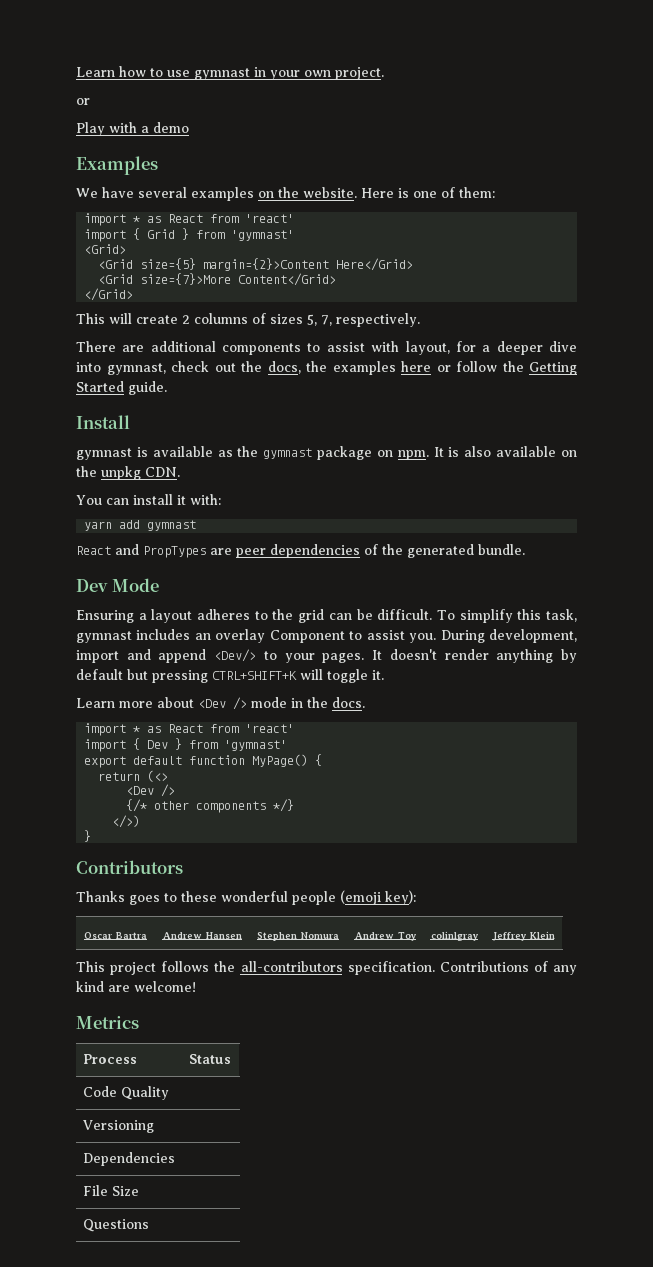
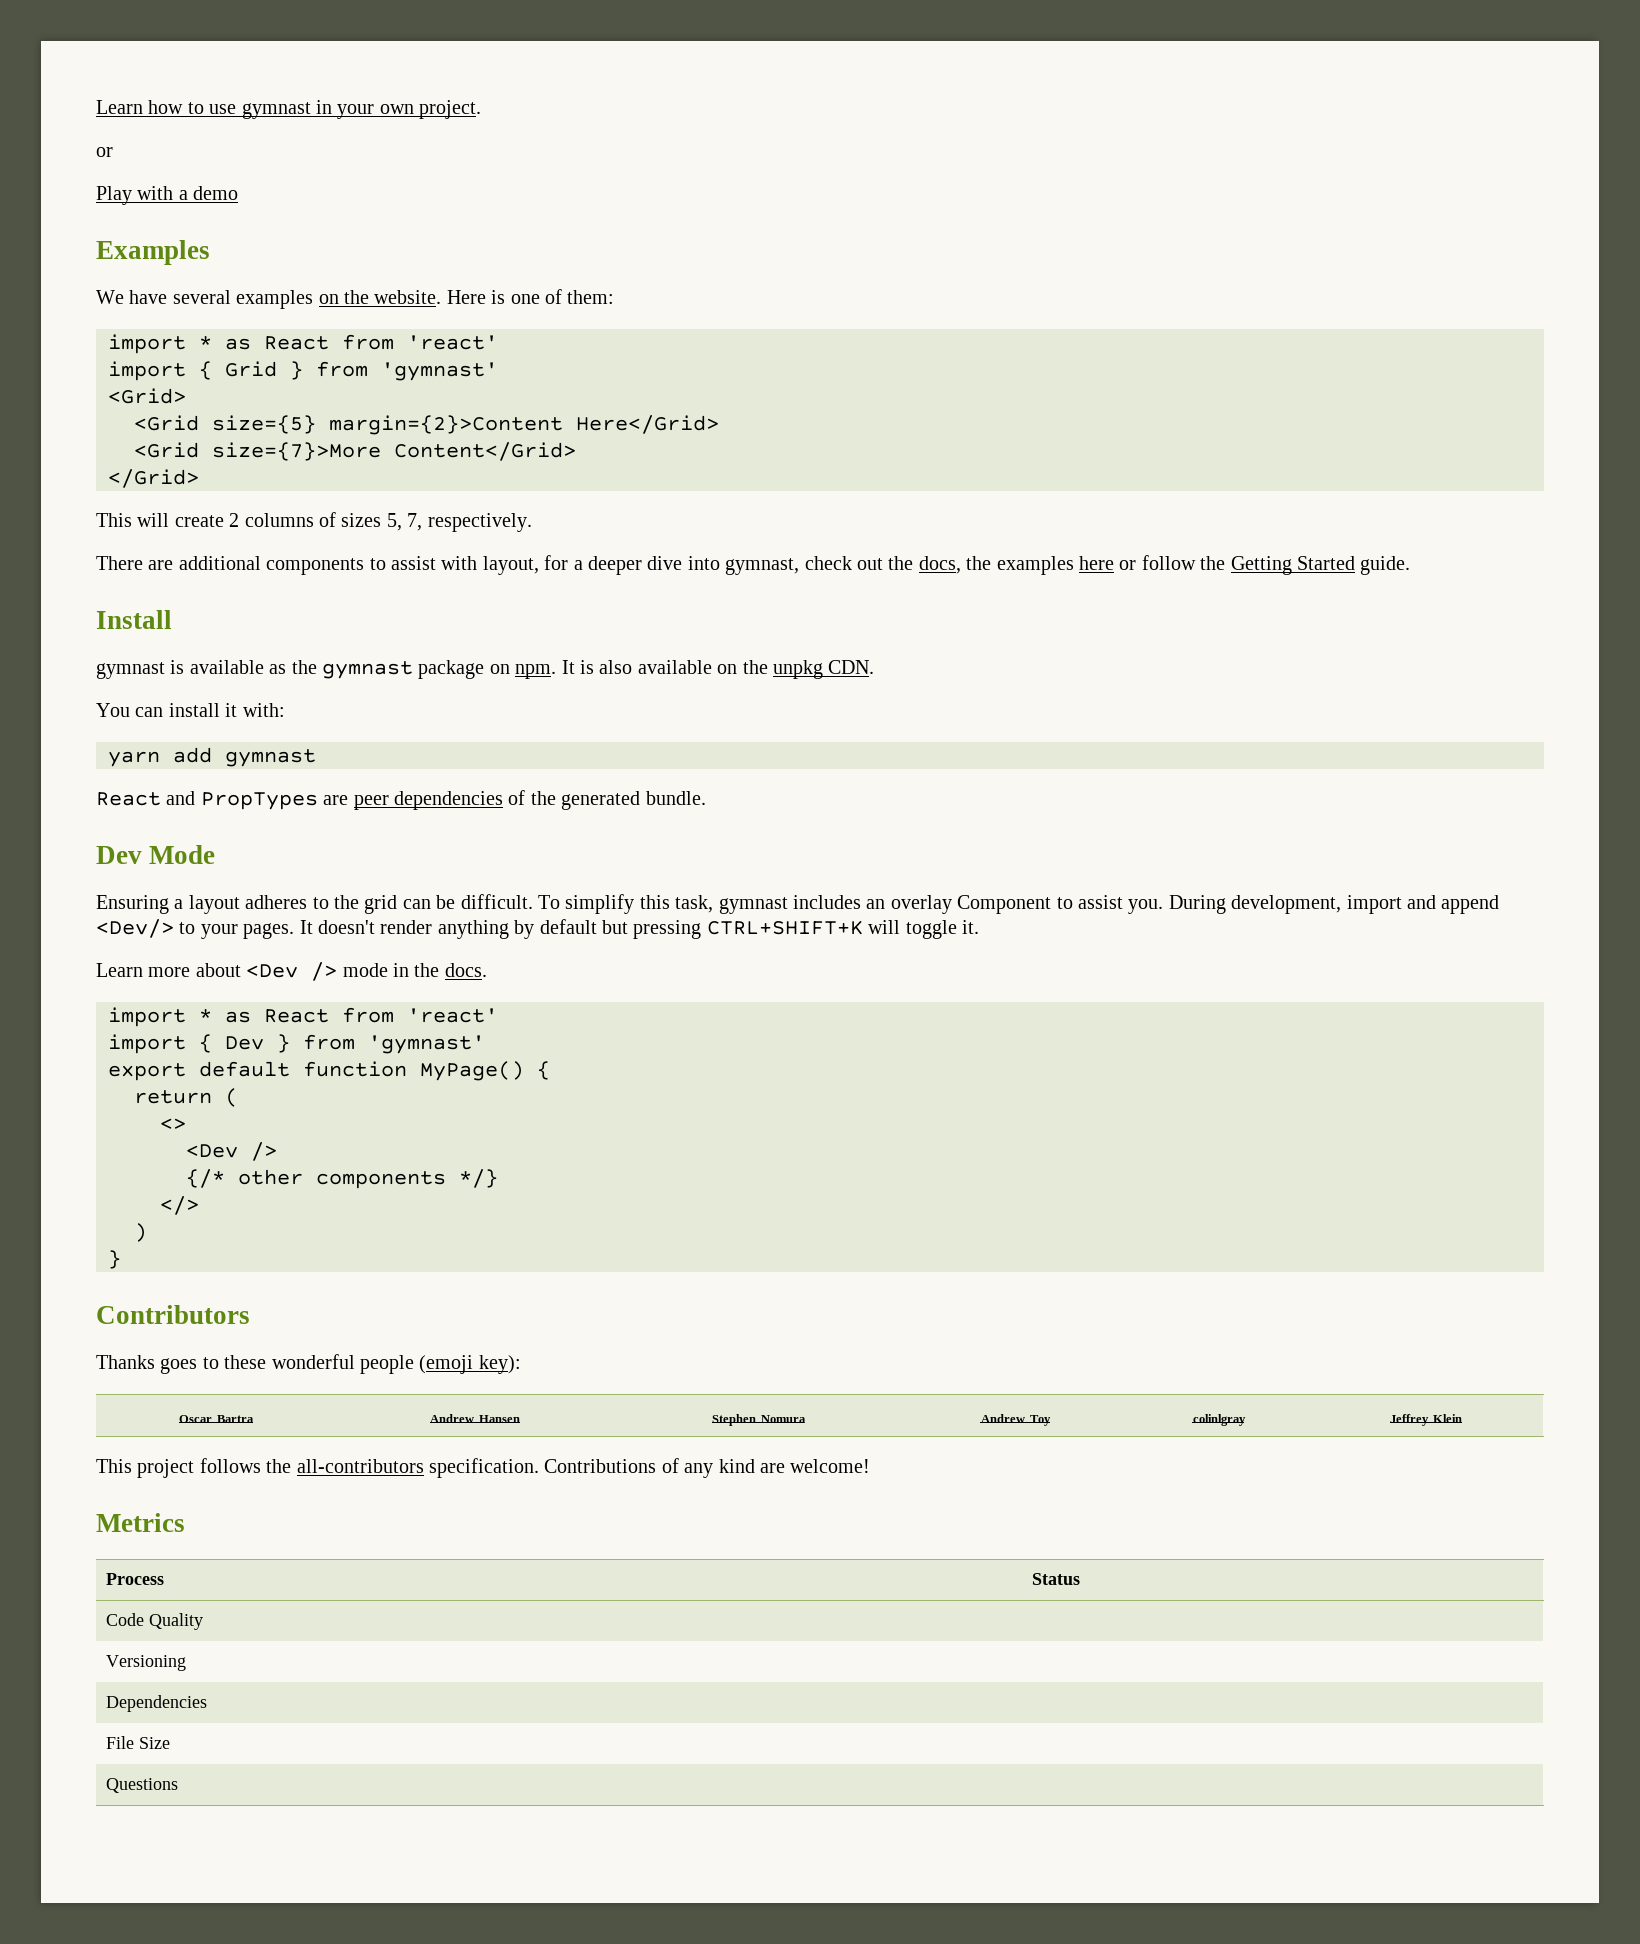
- return (<>
+ return (
+ <>
- </>)
+ </>
+ )

